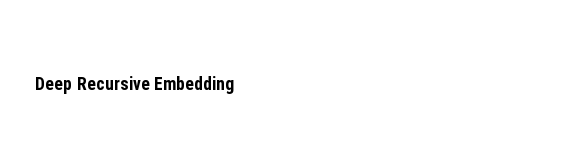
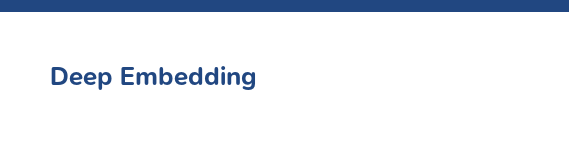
- Deep Recursive Embedding
+ Deep Embedding

